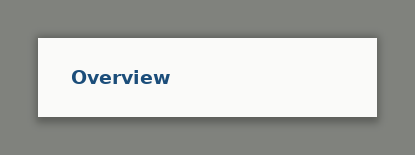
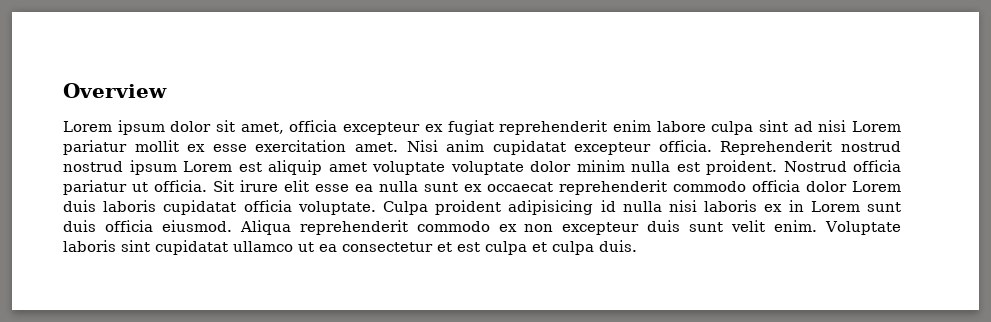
+ Lorem ipsum dolor sit amet, officia excepteur ex fugiat reprehenderit enim labore culpa sint ad nisi Lorem pariatur mollit ex esse exercitation amet. Nisi anim cupidatat excepteur officia. Reprehenderit nostrud nostrud ipsum Lorem est aliquip amet voluptate voluptate dolor minim nulla est proident. Nostrud officia pariatur ut officia. Sit irure elit esse ea nulla sunt ex occaecat reprehenderit commodo officia dolor Lorem duis laboris cupidatat officia voluptate. Culpa proident adipisicing id nulla nisi laboris ex in Lorem sunt duis officia eiusmod. Aliqua reprehenderit commodo ex non excepteur duis sunt velit enim. Voluptate laboris sint cupidatat ullamco ut ea consectetur et est culpa et culpa duis.

